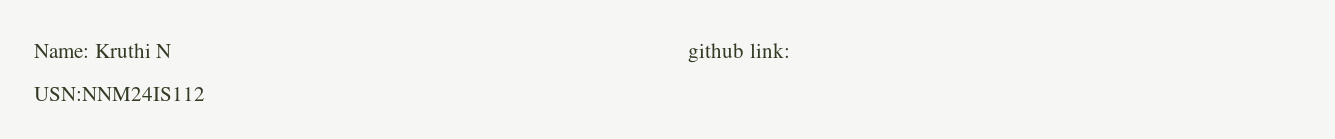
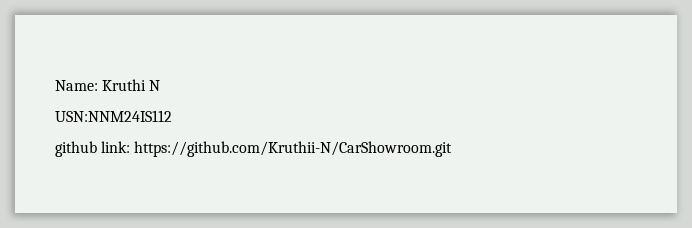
- github link:
+ github link: https://github.com/Kruthii-N/CarShowroom.git

